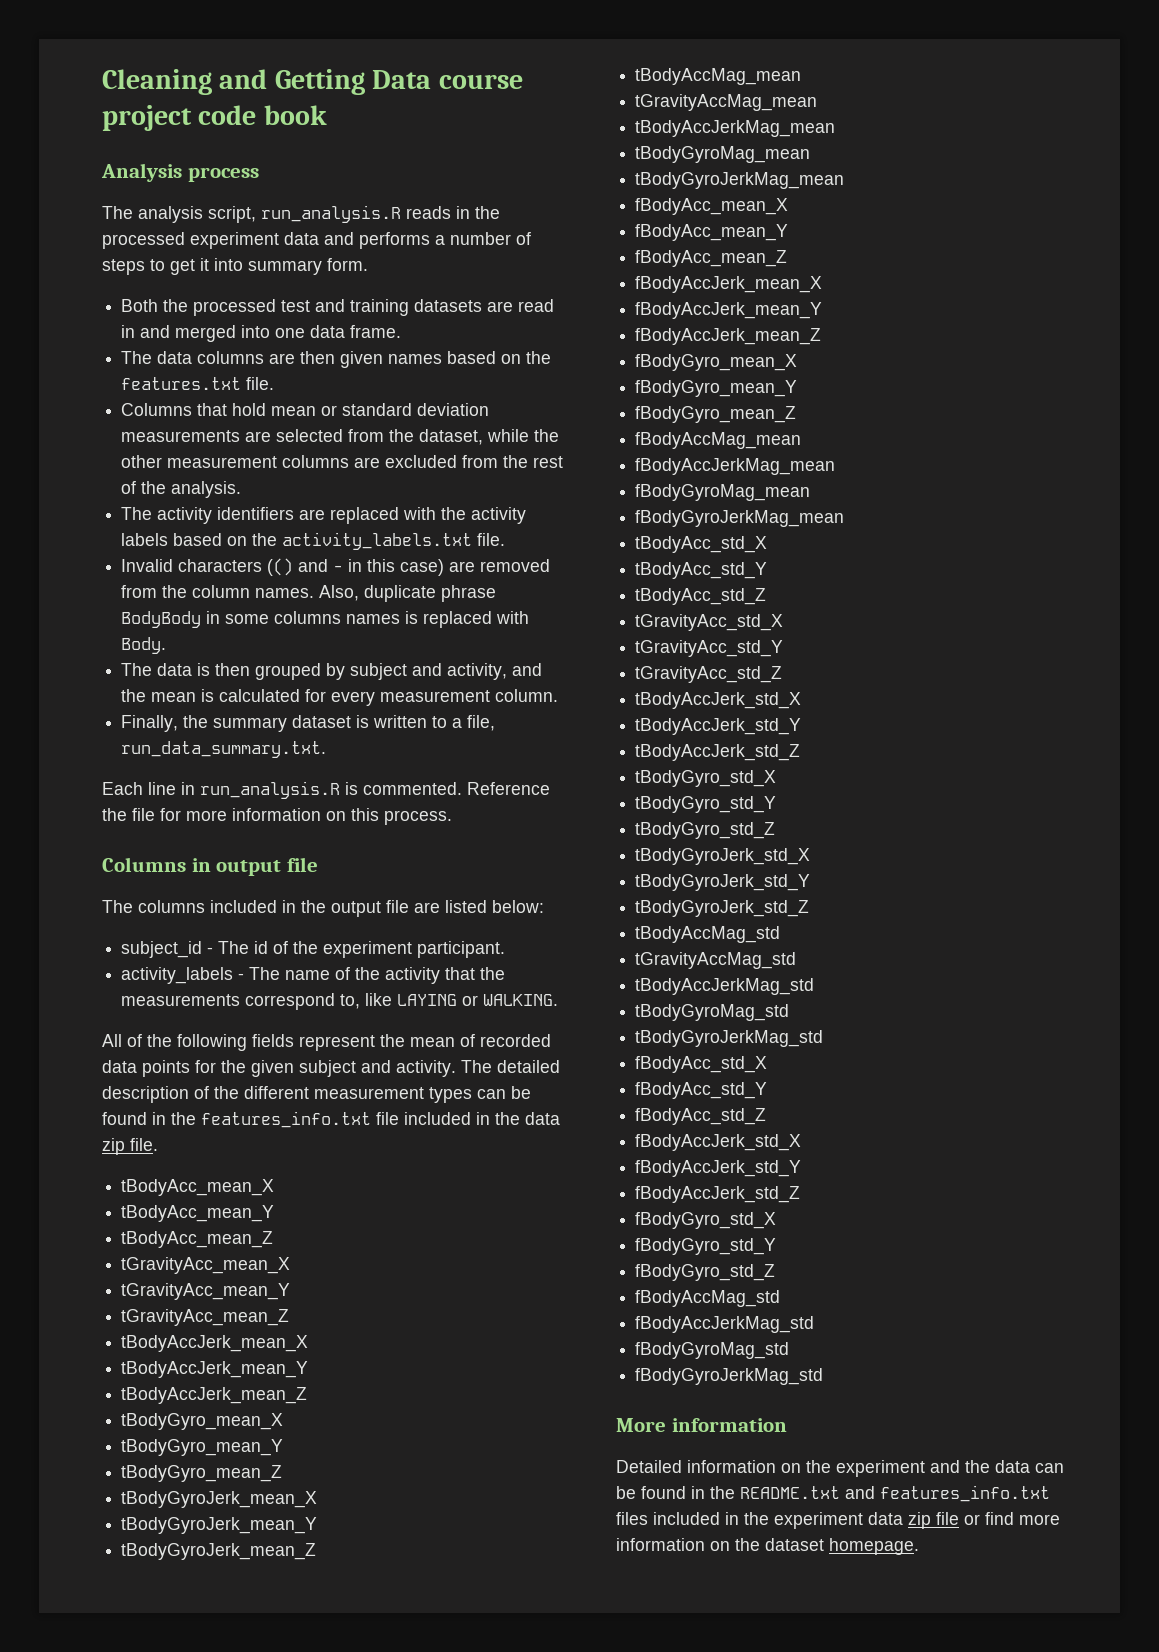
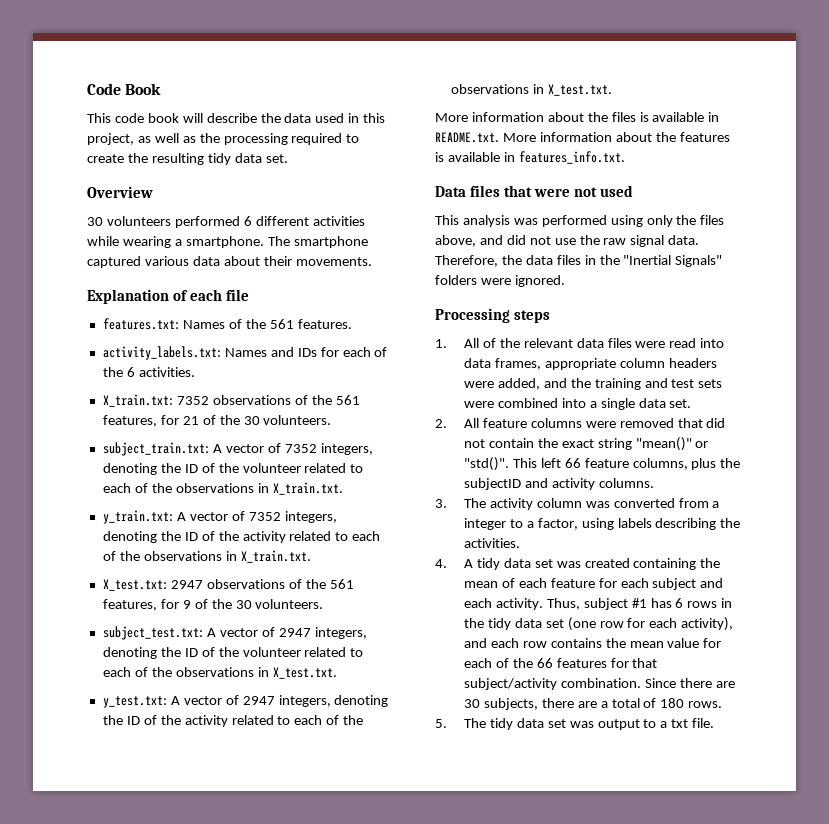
- Cleaning and Getting Data course project code book
- Analysis process
- The analysis script, run_analysis.R reads in the processed experiment data and performs a number of steps to get it into summary form.
- Both the processed test and training datasets are read in and merged into one data frame.
- The data columns are then given names based on the features.txt file.
- Columns that hold mean or standard deviation measurements are selected from the dataset, while the other measurement columns are excluded from the rest of the analysis.
- The activity identifiers are replaced with the activity labels based on the activity_labels.txt file.
- Invalid characters (() and - in this case) are removed from the column names. Also, duplicate phrase BodyBody in some columns names is replaced with Body.
- The data is then grouped by subject and activity, and the mean is calculated for every measurement column.
- Finally, the summary dataset is written to a file, run_data_summary.txt.
- Each line in run_analysis.R is commented. Reference the file for more information on this process.
- Columns in output file
- The columns included in the output file are listed below:
- subject_id - The id of the experiment participant.
- activity_labels - The name of the activity that the measurements correspond to, like LAYING or WALKING.
- All of the following fields represent the mean of recorded data points for the given subject and activity. The detailed description of the different measurement types can be found in the features_info.txt file included in the data zip file.
- tBodyAcc_mean_X
- tBodyAcc_mean_Y
- tBodyAcc_mean_Z
- tGravityAcc_mean_X
- tGravityAcc_mean_Y
- tGravityAcc_mean_Z
- tBodyAccJerk_mean_X
- tBodyAccJerk_mean_Y
- tBodyAccJerk_mean_Z
- tBodyGyro_mean_X
- tBodyGyro_mean_Y
- tBodyGyro_mean_Z
- tBodyGyroJerk_mean_X
- tBodyGyroJerk_mean_Y
- tBodyGyroJerk_mean_Z
- tBodyAccMag_mean
- tGravityAccMag_mean
- tBodyAccJerkMag_mean
- tBodyGyroMag_mean
- tBodyGyroJerkMag_mean
- fBodyAcc_mean_X
- fBodyAcc_mean_Y
- fBodyAcc_mean_Z
- fBodyAccJerk_mean_X
- fBodyAccJerk_mean_Y
- fBodyAccJerk_mean_Z
- fBodyGyro_mean_X
- fBodyGyro_mean_Y
- fBodyGyro_mean_Z
- fBodyAccMag_mean
- fBodyAccJerkMag_mean
- fBodyGyroMag_mean
- fBodyGyroJerkMag_mean
- tBodyAcc_std_X
- tBodyAcc_std_Y
- tBodyAcc_std_Z
- tGravityAcc_std_X
- tGravityAcc_std_Y
- tGravityAcc_std_Z
- tBodyAccJerk_std_X
- tBodyAccJerk_std_Y
- tBodyAccJerk_std_Z
- tBodyGyro_std_X
- tBodyGyro_std_Y
- tBodyGyro_std_Z
- tBodyGyroJerk_std_X
- tBodyGyroJerk_std_Y
- tBodyGyroJerk_std_Z
- tBodyAccMag_std
- tGravityAccMag_std
- tBodyAccJerkMag_std
- tBodyGyroMag_std
- tBodyGyroJerkMag_std
- fBodyAcc_std_X
- fBodyAcc_std_Y
- fBodyAcc_std_Z
- fBodyAccJerk_std_X
- fBodyAccJerk_std_Y
- fBodyAccJerk_std_Z
- fBodyGyro_std_X
- fBodyGyro_std_Y
- fBodyGyro_std_Z
- fBodyAccMag_std
- fBodyAccJerkMag_std
- fBodyGyroMag_std
- fBodyGyroJerkMag_std
- More information
- Detailed information on the experiment and the data can be found in the README.txt and features_info.txt files included in the experiment data zip file or find more information on the dataset homepage.
+ Code Book
+ This code book will describe the data used in this project, as well as the processing required to create the resulting tidy data set.
+ Overview
+ 30 volunteers performed 6 different activities while wearing a smartphone. The smartphone captured various data about their movements.
+ Explanation of each file
+ features.txt: Names of the 561 features.
+ activity_labels.txt: Names and IDs for each of the 6 activities.
+ X_train.txt: 7352 observations of the 561 features, for 21 of the 30 volunteers.
+ subject_train.txt: A vector of 7352 integers, denoting the ID of the volunteer related to each of the observations in X_train.txt.
+ y_train.txt: A vector of 7352 integers, denoting the ID of the activity related to each of the observations in X_train.txt.
+ X_test.txt: 2947 observations of the 561 features, for 9 of the 30 volunteers.
+ subject_test.txt: A vector of 2947 integers, denoting the ID of the volunteer related to each of the observations in X_test.txt.
+ y_test.txt: A vector of 2947 integers, denoting the ID of the activity related to each of the observations in X_test.txt.
+ More information about the files is available in README.txt. More information about the features is available in features_info.txt.
+ Data files that were not used
+ This analysis was performed using only the files above, and did not use the raw signal data. Therefore, the data files in the "Inertial Signals" folders were ignored.
+ Processing steps
+ 1. All of the relevant data files were read into data frames, appropriate column headers were added, and the training and test sets were combined into a single data set.
+ 2. All feature columns were removed that did not contain the exact string "mean()" or "std()". This left 66 feature columns, plus the subjectID and activity columns.
+ 3. The activity column was converted from a integer to a factor, using labels describing the activities.
+ 4. A tidy data set was created containing the mean of each feature for each subject and each activity. Thus, subject #1 has 6 rows in the tidy data set (one row for each activity), and each row contains the mean value for each of the 66 features for that subject/activity combination. Since there are 30 subjects, there are a total of 180 rows.
+ 5. The tidy data set was output to a txt file.

